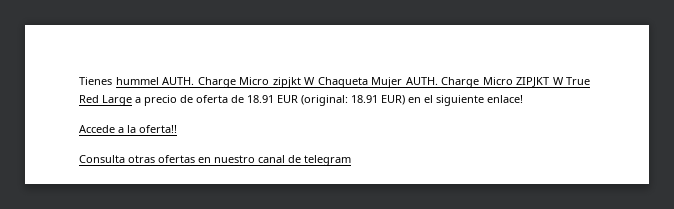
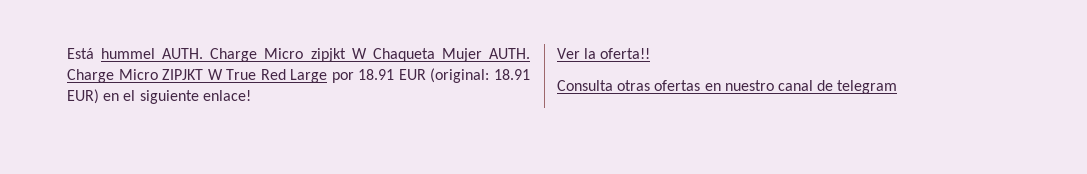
- Tienes hummel AUTH.
+ Está hummel AUTH.
- Charge Micro ZIPJKT W True Red Large a precio de oferta de 18.91 EUR (original: 18.91 EUR) en el siguiente enlace!
+ Charge Micro ZIPJKT W True Red Large por 18.91 EUR (original: 18.91 EUR) en el siguiente enlace!
- Accede a la oferta!!
+ Ver la oferta!!

